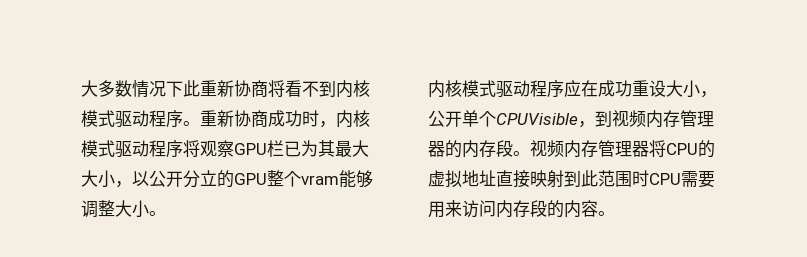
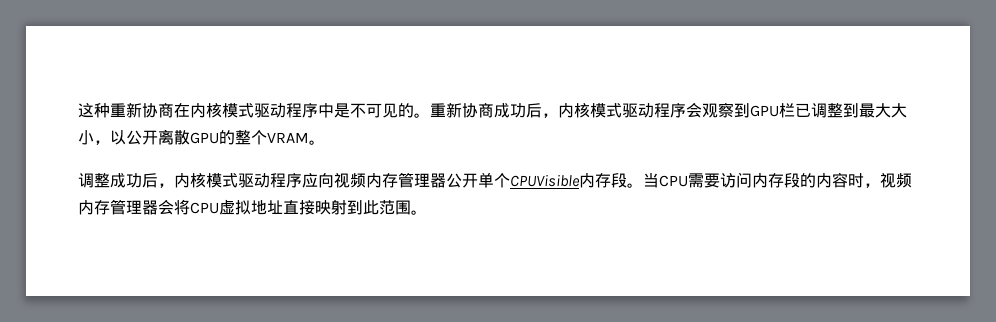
- 大多数情况下此重新协商将看不到内核模式驱动程序。
+ 这种重新协商在内核模式驱动程序中是不可见的。
- 重新协商成功时，内核模式驱动程序将观察GPU栏已为其最大大小，以公开分立的GPU整个vram能够调整大小。
- 内核模式驱动程序应在成功重设大小，公开单个CPUVisible，到视频内存管理器的内存段。视频内存管理器将CPU的虚拟地址直接映射到此范围时CPU需要用来访问内存段的内容。
+ 重新协商成功后，内核模式驱动程序会观察到GPU栏已调整到最大大小，以公开离散GPU的整个VRAM。
+ 调整成功后，内核模式驱动程序应向视频内存管理器公开单个CPUVisible内存段。当CPU需要访问内存段的内容时，视频内存管理器会将CPU虚拟地址直接映射到此范围。

